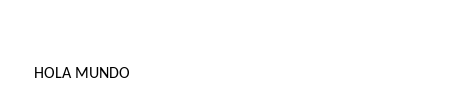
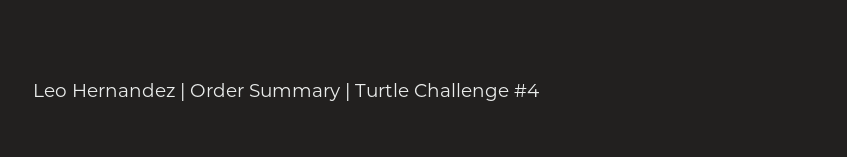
- HOLA MUNDO
+ Leo Hernandez | Order Summary | Turtle Challenge #4

